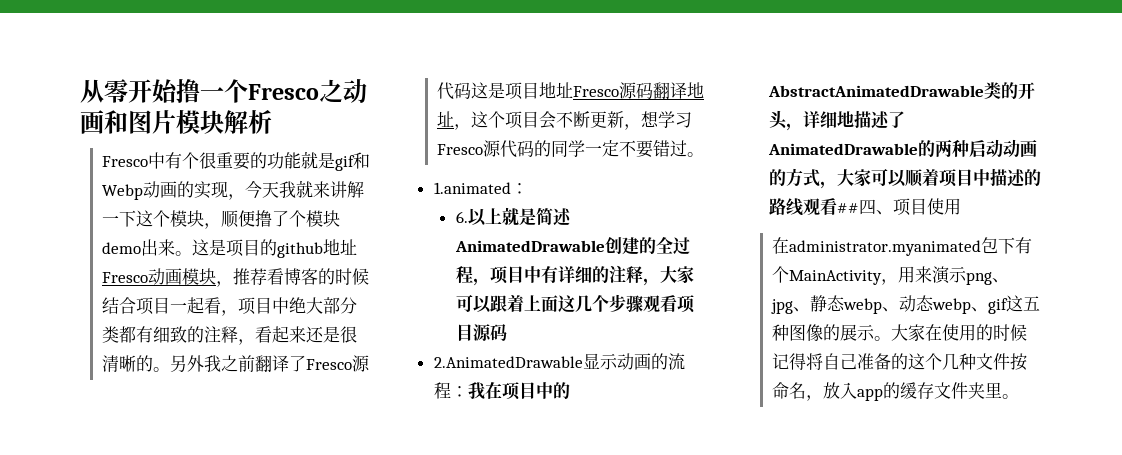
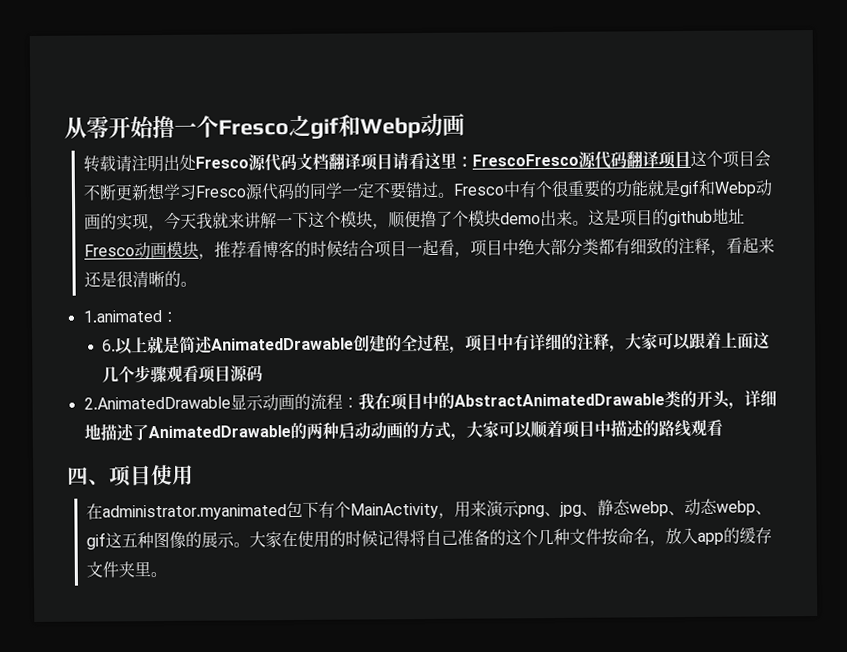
- 从零开始撸一个Fresco之动画和图片模块解析
- Fresco中有个很重要的功能就是gif和Webp动画的实现，今天我就来讲解一下这个模块，顺便撸了个模块demo出来。
+ 从零开始撸一个Fresco之gif和Webp动画
+ 转载请注明出处Fresco源代码文档翻译项目请看这里：FrescoFresco源代码翻译项目这个项目会不断更新想学习Fresco源代码的同学一定不要错过。Fresco中有个很重要的功能就是gif和Webp动画的实现，今天我就来讲解一下这个模块，顺便撸了个模块demo出来。
- 另外我之前翻译了Fresco源代码这是项目地址Fresco源码翻译地址，这个项目会不断更新，想学习Fresco源代码的同学一定不要错过。
- 2.AnimatedDrawable显示动画的流程：我在项目中的AbstractAnimatedDrawable类的开头，详细地描述了AnimatedDrawable的两种启动动画的方式，大家可以顺着项目中描述的路线观看##四、项目使用
+ 2.AnimatedDrawable显示动画的流程：我在项目中的AbstractAnimatedDrawable类的开头，详细地描述了AnimatedDrawable的两种启动动画的方式，大家可以顺着项目中描述的路线观看
+ 四、项目使用

